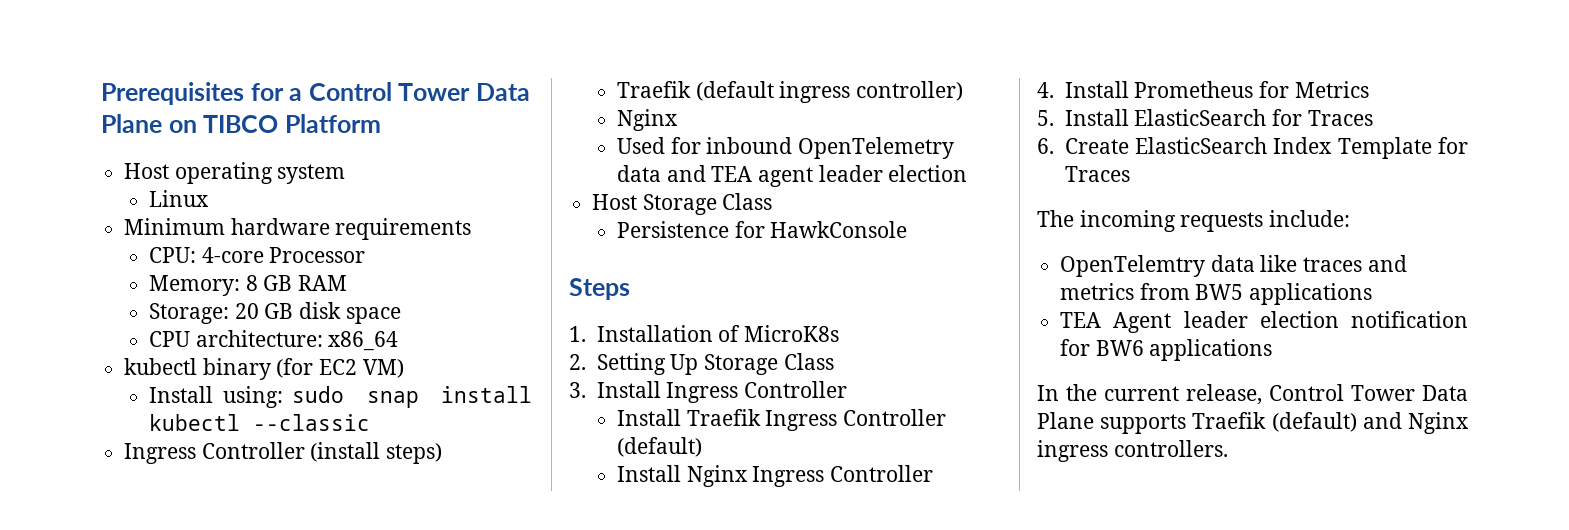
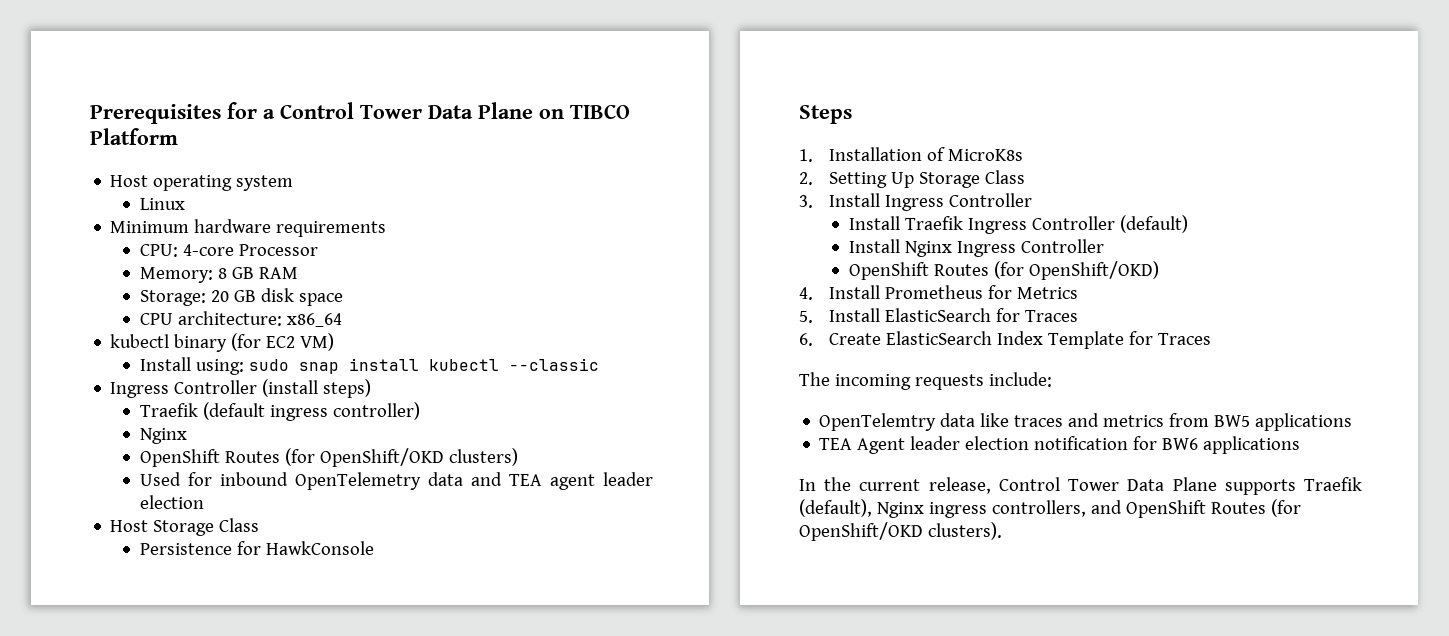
+ OpenShift Routes (for OpenShift/OKD clusters)
+ OpenShift Routes (for OpenShift/OKD)
- In the current release, Control Tower Data Plane supports Traefik (default) and Nginx ingress controllers.
+ In the current release, Control Tower Data Plane supports Traefik (default), Nginx ingress controllers, and OpenShift Routes (for OpenShift/OKD clusters).

